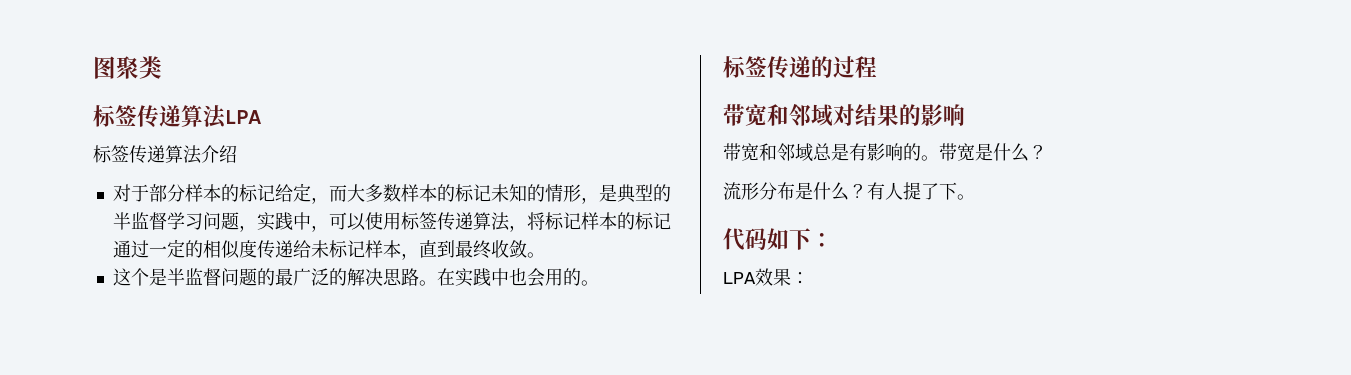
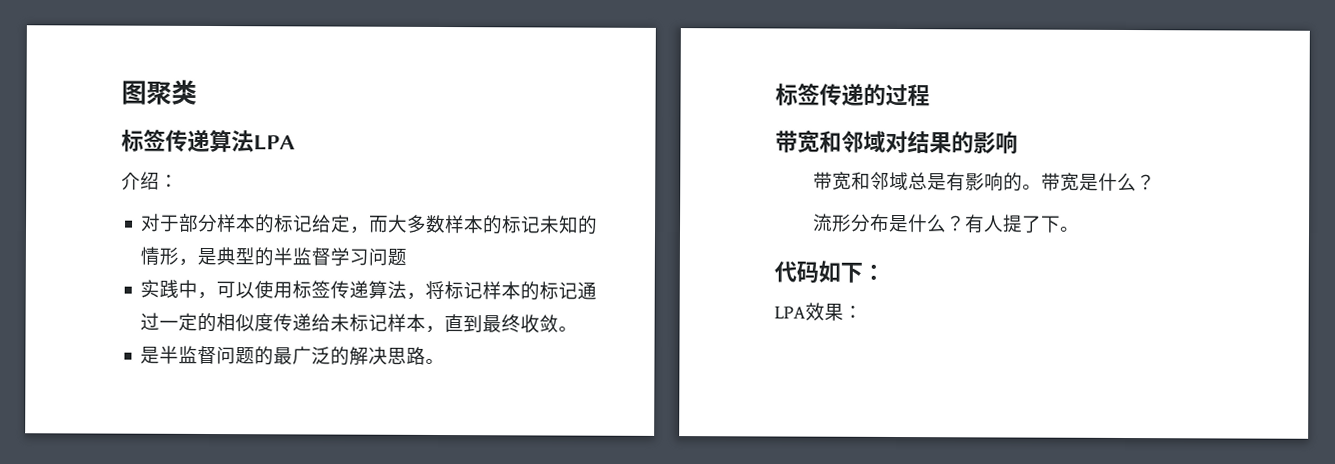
- 标签传递算法介绍
+ 介绍：
- 对于部分样本的标记给定，而大多数样本的标记未知的情形，是典型的半监督学习问题，实践中，可以使用标签传递算法，将标记样本的标记通过一定的相似度传递给未标记样本，直到最终收敛。
+ 对于部分样本的标记给定，而大多数样本的标记未知的情形，是典型的半监督学习问题
+ 实践中，可以使用标签传递算法，将标记样本的标记通过一定的相似度传递给未标记样本，直到最终收敛。
- 这个是半监督问题的最广泛的解决思路。在实践中也会用的。
+ 是半监督问题的最广泛的解决思路。

